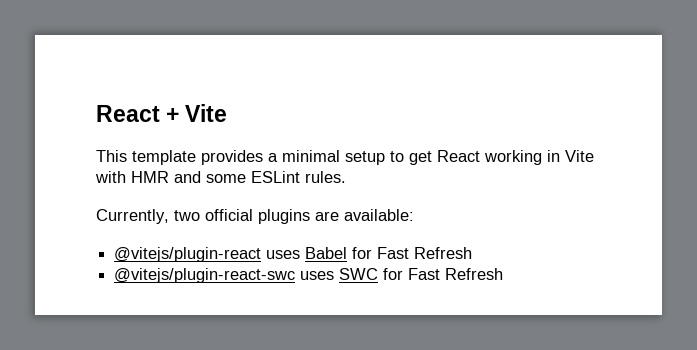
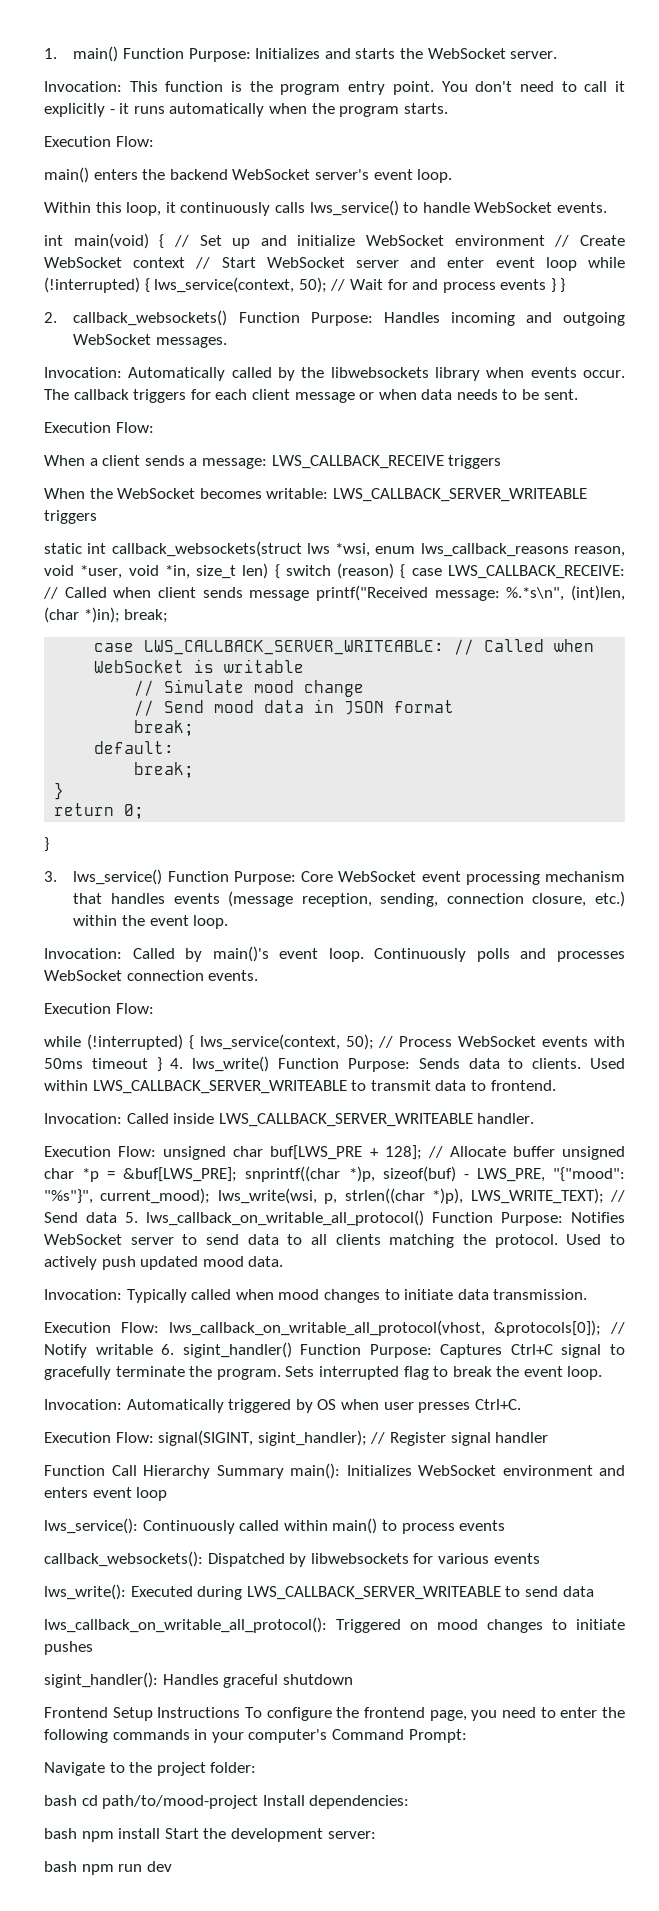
- React + Vite
- This template provides a minimal setup to get React working in Vite with HMR and some ESLint rules.
- Currently, two official plugins are available:
- @vitejs/plugin-react uses Babel for Fast Refresh
- @vitejs/plugin-react-swc uses SWC for Fast Refresh
+ 1. main() Function Purpose: Initializes and starts the WebSocket server.
+ Invocation: This function is the program entry point. You don't need to call it explicitly - it runs automatically when the program starts.
+ Execution Flow:
+ main() enters the backend WebSocket server's event loop.
+ Within this loop, it continuously calls lws_service() to handle WebSocket events.
+ int main(void) { // Set up and initialize WebSocket environment // Create WebSocket context // Start WebSocket server and enter event loop while (!interrupted) { lws_service(context, 50); // Wait for and process events } }
+ 2. callback_websockets() Function Purpose: Handles incoming and outgoing WebSocket messages.
+ Invocation: Automatically called by the libwebsockets library when events occur. The callback triggers for each client message or when data needs to be sent.
+ Execution Flow:
+ When a client sends a message: LWS_CALLBACK_RECEIVE triggers
+ When the WebSocket becomes writable: LWS_CALLBACK_SERVER_WRITEABLE triggers
+ static int callback_websockets(struct lws *wsi, enum lws_callback_reasons reason, void *user, void *in, size_t len) { switch (reason) { case LWS_CALLBACK_RECEIVE: // Called when client sends message printf("Received message: %.*s\n", (int)len, (char *)in); break;
+ case LWS_CALLBACK_SERVER_WRITEABLE: // Called when WebSocket is writable
+ // Simulate mood change
+ // Send mood data in JSON format
+ break;
+ default:
+ break;
+ }
+ return 0;
+ }
+ 3. lws_service() Function Purpose: Core WebSocket event processing mechanism that handles events (message reception, sending, connection closure, etc.) within the event loop.
+ Invocation: Called by main()'s event loop. Continuously polls and processes WebSocket connection events.
+ Execution Flow:
+ while (!interrupted) { lws_service(context, 50); // Process WebSocket events with 50ms timeout } 4. lws_write() Function Purpose: Sends data to clients. Used within LWS_CALLBACK_SERVER_WRITEABLE to transmit data to frontend.
+ Invocation: Called inside LWS_CALLBACK_SERVER_WRITEABLE handler.
+ Execution Flow: unsigned char buf[LWS_PRE + 128]; // Allocate buffer unsigned char *p = &buf[LWS_PRE]; snprintf((char *)p, sizeof(buf) - LWS_PRE, "{"mood": "%s"}", current_mood); lws_write(wsi, p, strlen((char *)p), LWS_WRITE_TEXT); // Send data 5. lws_callback_on_writable_all_protocol() Function Purpose: Notifies WebSocket server to send data to all clients matching the protocol. Used to actively push updated mood data.
+ Invocation: Typically called when mood changes to initiate data transmission.
+ Execution Flow: lws_callback_on_writable_all_protocol(vhost, &protocols[0]); // Notify writable 6. sigint_handler() Function Purpose: Captures Ctrl+C signal to gracefully terminate the program. Sets interrupted flag to break the event loop.
+ Invocation: Automatically triggered by OS when user presses Ctrl+C.
+ Execution Flow: signal(SIGINT, sigint_handler); // Register signal handler
+ Function Call Hierarchy Summary main(): Initializes WebSocket environment and enters event loop
+ lws_service(): Continuously called within main() to process events
+ callback_websockets(): Dispatched by libwebsockets for various events
+ lws_write(): Executed during LWS_CALLBACK_SERVER_WRITEABLE to send data
+ lws_callback_on_writable_all_protocol(): Triggered on mood changes to initiate pushes
+ sigint_handler(): Handles graceful shutdown
+ Frontend Setup Instructions To configure the frontend page, you need to enter the following commands in your computer's Command Prompt:
+ Navigate to the project folder:
+ bash cd path/to/mood-project Install dependencies:
+ bash npm install Start the development server:
+ bash npm run dev

